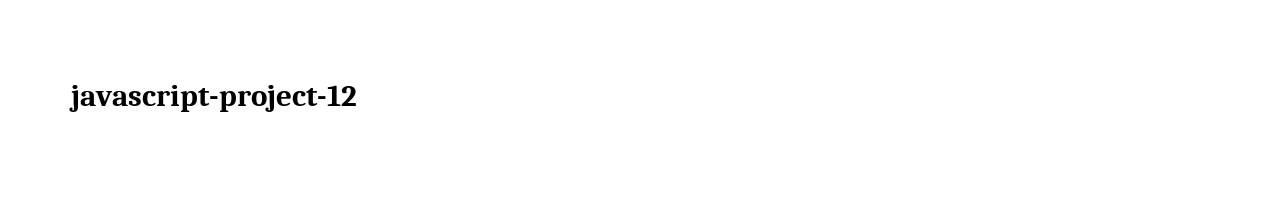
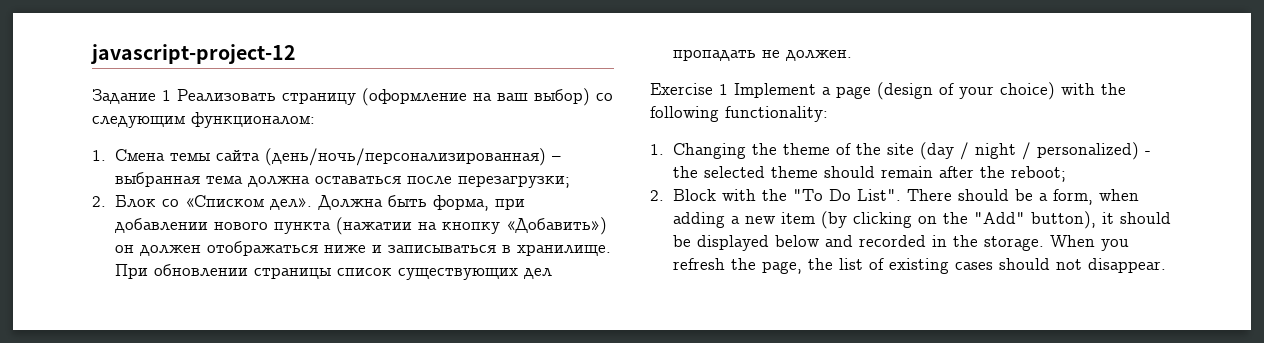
+ Задание 1 Реализовать страницу (оформление на ваш выбор) со следующим функционалом:
+ 1. Смена темы сайта (день/ночь/персонализированная) – выбранная тема должна оставаться после перезагрузки;
+ 2. Блок со «Списком дел». Должна быть форма, при добавлении нового пункта (нажатии на кнопку «Добавить») он должен отображаться ниже и записываться в хранилище. При обновлении страницы список существующих дел пропадать не должен.
+ Exercise 1 Implement a page (design of your choice) with the following functionality:
+ 1. Changing the theme of the site (day / night / personalized) - the selected theme should remain after the reboot;
+ 2. Block with the "To Do List". There should be a form, when adding a new item (by clicking on the "Add" button), it should be displayed below and recorded in the storage. When you refresh the page, the list of existing cases should not disappear.

